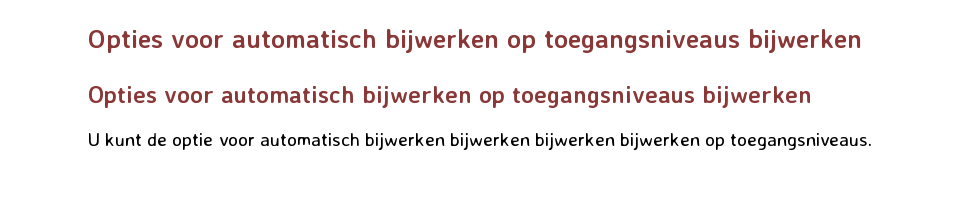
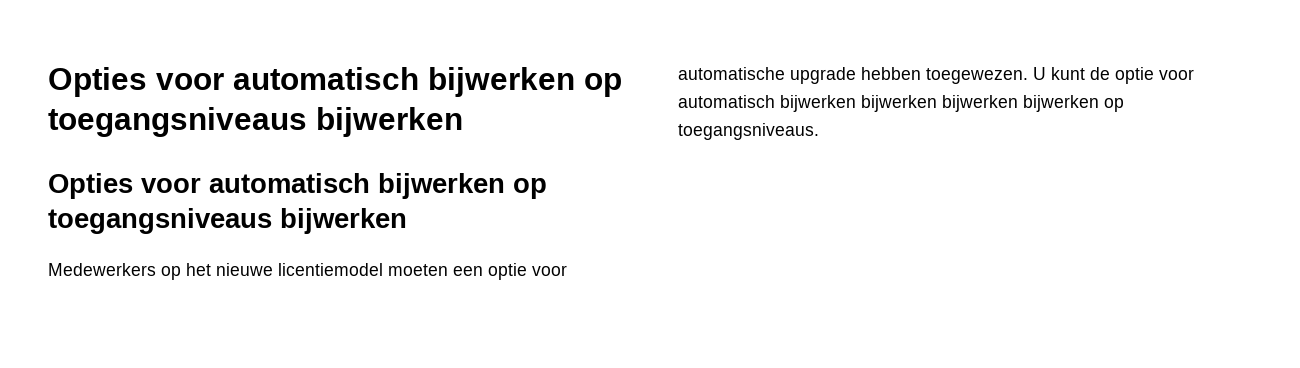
+ Medewerkers op het nieuwe licentiemodel moeten een optie voor automatische upgrade hebben toegewezen.

